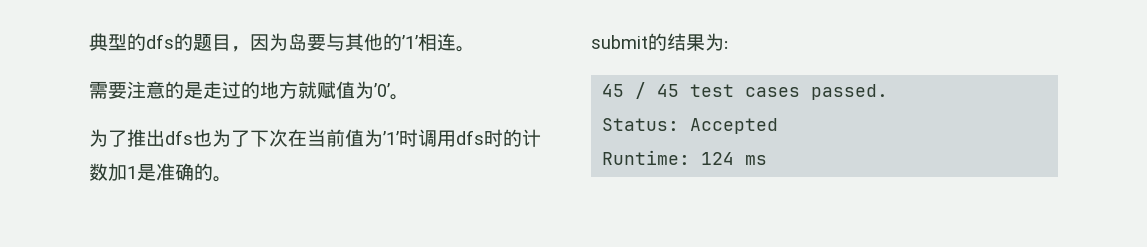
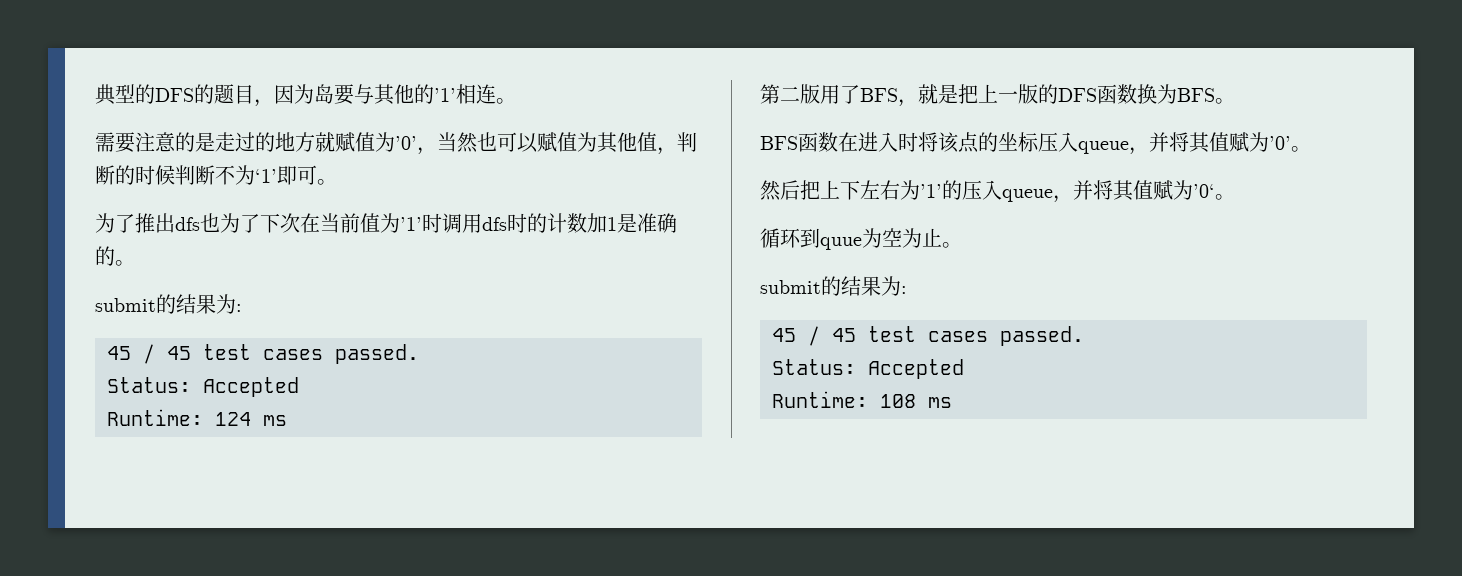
- 典型的dfs的题目，因为岛要与其他的’1’相连。
+ 典型的DFS的题目，因为岛要与其他的’1’相连。
- 需要注意的是走过的地方就赋值为’0’。
+ 需要注意的是走过的地方就赋值为’0’，当然也可以赋值为其他值，判断的时候判断不为‘1’即可。
+ 第二版用了BFS，就是把上一版的DFS函数换为BFS。
+ BFS函数在进入时将该点的坐标压入queue，并将其值赋为’0’。
+ 然后把上下左右为’1’的压入queue，并将其值赋为’0‘。
+ 循环到quue为空为止。
+ submit的结果为:
+ 45 / 45 test cases passed.
+ Status: Accepted
+ Runtime: 108 ms

